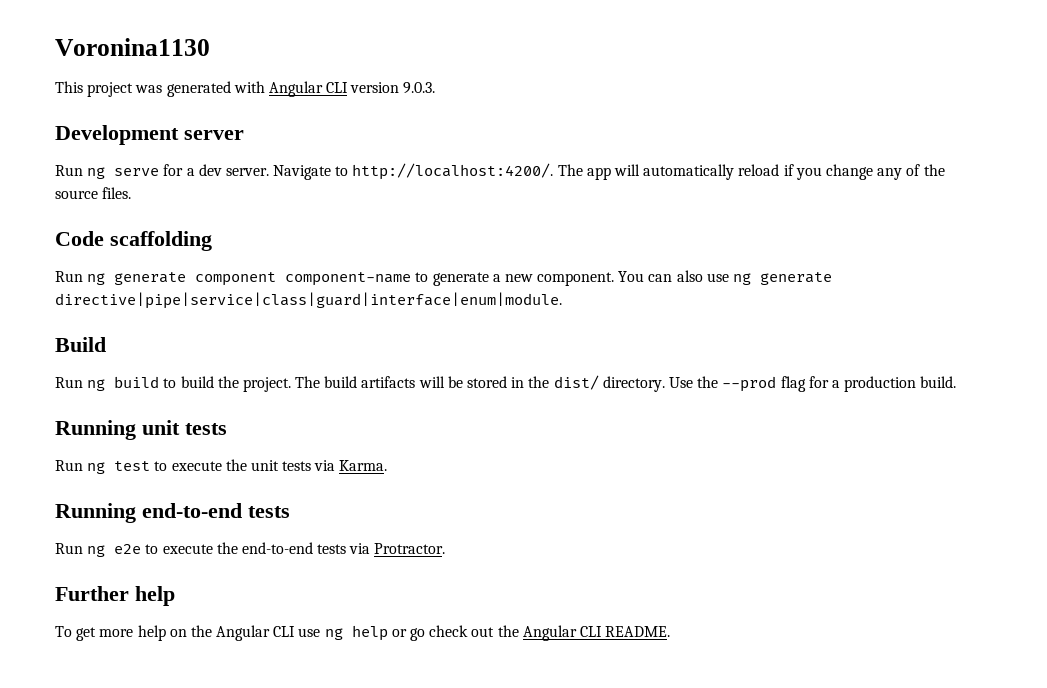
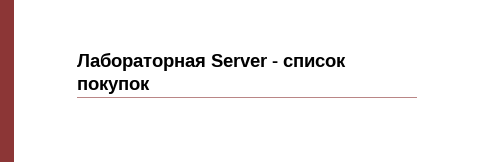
- Voronina1130
- This project was generated with Angular CLI version 9.0.3.
- Development server
- Run ng serve for a dev server. Navigate to http://localhost:4200/. The app will automatically reload if you change any of the source files.
- Code scaffolding
- Run ng generate component component-name to generate a new component. You can also use ng generate directive|pipe|service|class|guard|interface|enum|module.
- Build
- Run ng build to build the project. The build artifacts will be stored in the dist/ directory. Use the --prod flag for a production build.
- Running unit tests
- Run ng test to execute the unit tests via Karma.
- Running end-to-end tests
- Run ng e2e to execute the end-to-end tests via Protractor.
- Further help
- To get more help on the Angular CLI use ng help or go check out the Angular CLI README.
+ Лабораторная Server - список покупок

